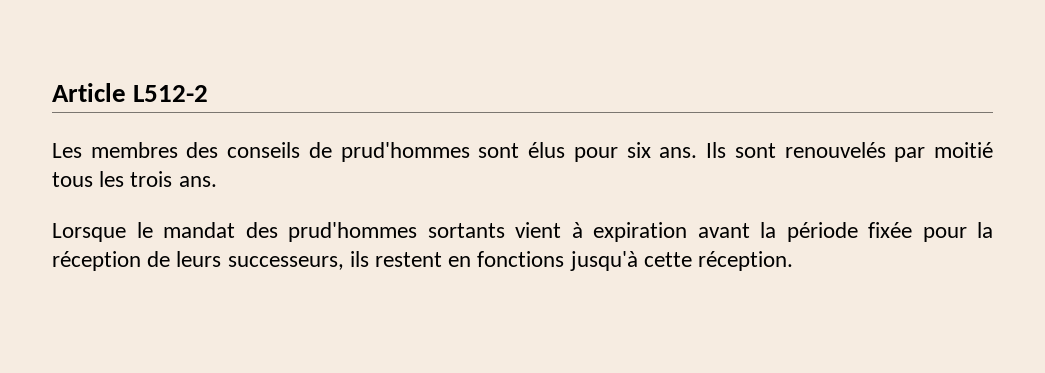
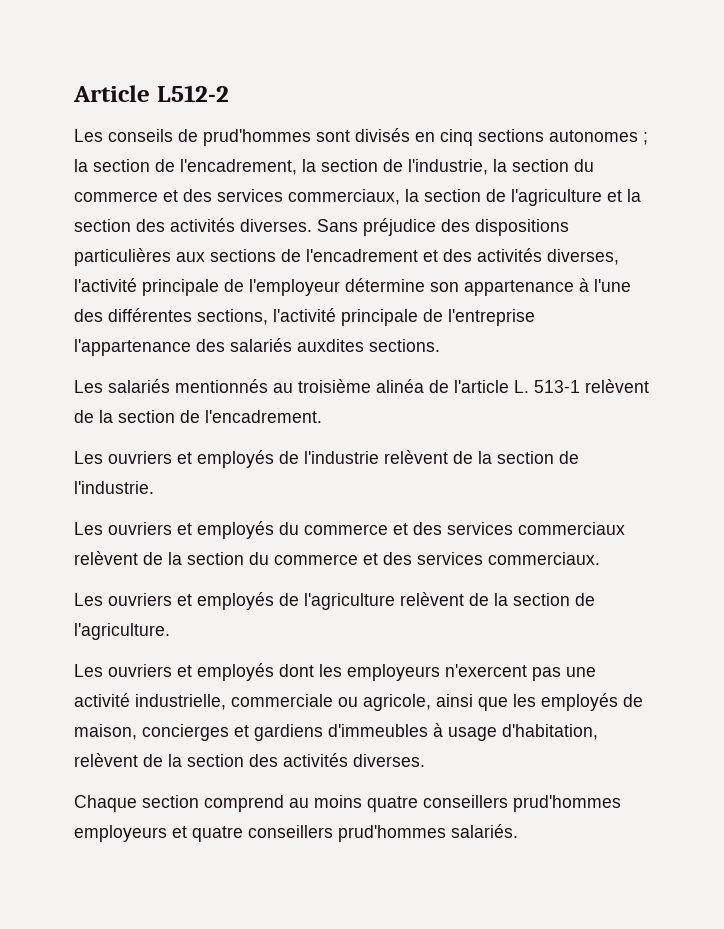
- Les membres des conseils de prud'hommes sont élus pour six ans. Ils sont renouvelés par moitié tous les trois ans.
- Lorsque le mandat des prud'hommes sortants vient à expiration avant la période fixée pour la réception de leurs successeurs, ils restent en fonctions jusqu'à cette réception.
+ Les conseils de prud'hommes sont divisés en cinq sections autonomes ; la section de l'encadrement, la section de l'industrie, la section du commerce et des services commerciaux, la section de l'agriculture et la section des activités diverses. Sans préjudice des dispositions particulières aux sections de l'encadrement et des activités diverses, l'activité principale de l'employeur détermine son appartenance à l'une des différentes sections, l'activité principale de l'entreprise l'appartenance des salariés auxdites sections.
+ Les salariés mentionnés au troisième alinéa de l'article L. 513-1 relèvent de la section de l'encadrement.
+ Les ouvriers et employés de l'industrie relèvent de la section de l'industrie.
+ Les ouvriers et employés du commerce et des services commerciaux relèvent de la section du commerce et des services commerciaux.
+ Les ouvriers et employés de l'agriculture relèvent de la section de l'agriculture.
+ Les ouvriers et employés dont les employeurs n'exercent pas une activité industrielle, commerciale ou agricole, ainsi que les employés de maison, concierges et gardiens d'immeubles à usage d'habitation, relèvent de la section des activités diverses.
+ Chaque section comprend au moins quatre conseillers prud'hommes employeurs et quatre conseillers prud'hommes salariés.

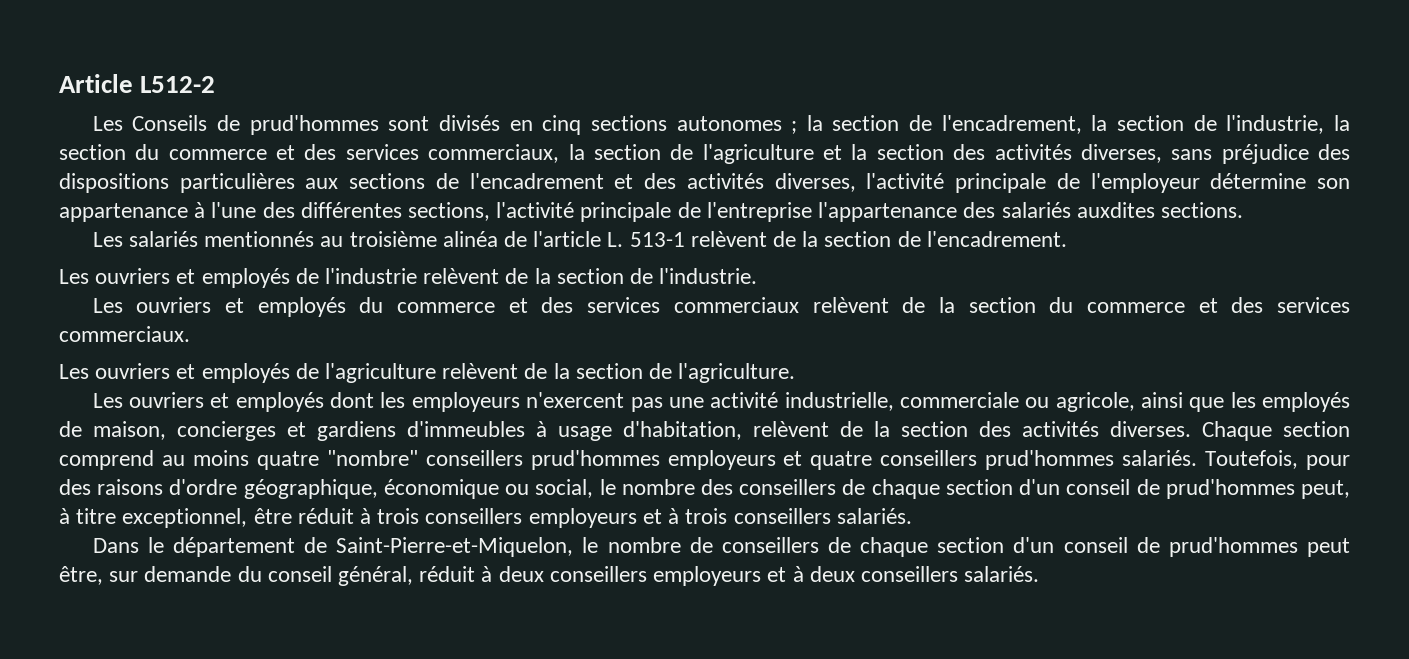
- Les conseils de prud'hommes sont divisés en cinq sections autonomes ;
+ Les Conseils de prud'hommes sont divisés en cinq sections autonomes ;
- la section de l'encadrement, la section de l'industrie, la section du commerce et des services commerciaux, la section de l'agriculture et la section des activités diverses. Sans préjudice des dispositions particulières aux sections de l'encadrement et des activités diverses, l'activité principale de l'employeur détermine son appartenance à l'une des différentes sections, l'activité principale de l'entreprise l'appartenance des salariés auxdites sections.
+ la section de l'encadrement, la section de l'industrie, la section du commerce et des services commerciaux, la section de l'agriculture et la section des activités diverses, sans préjudice des dispositions particulières aux sections de l'encadrement et des activités diverses, l'activité principale de l'employeur détermine son appartenance à l'une des différentes sections, l'activité principale de l'entreprise l'appartenance des salariés auxdites sections.
- Les ouvriers et employés dont les employeurs n'exercent pas une activité industrielle, commerciale ou agricole, ainsi que les employés de maison, concierges et gardiens d'immeubles à usage d'habitation, relèvent de la section des activités diverses.
- Chaque section comprend au moins quatre conseillers prud'hommes employeurs et quatre conseillers prud'hommes salariés.
+ Les ouvriers et employés dont les employeurs n'exercent pas une activité industrielle, commerciale ou agricole, ainsi que les employés de maison, concierges et gardiens d'immeubles à usage d'habitation, relèvent de la section des activités diverses. Chaque section comprend au moins quatre "nombre" conseillers prud'hommes employeurs et quatre conseillers prud'hommes salariés.
+ Toutefois, pour des raisons d'ordre géographique, économique ou social, le nombre des conseillers de chaque section d'un conseil de prud'hommes peut, à titre exceptionnel, être réduit à trois conseillers employeurs et à trois conseillers salariés.
+ Dans le département de Saint-Pierre-et-Miquelon, le nombre de conseillers de chaque section d'un conseil de prud'hommes peut être, sur demande du conseil général, réduit à deux conseillers employeurs et à deux conseillers salariés.

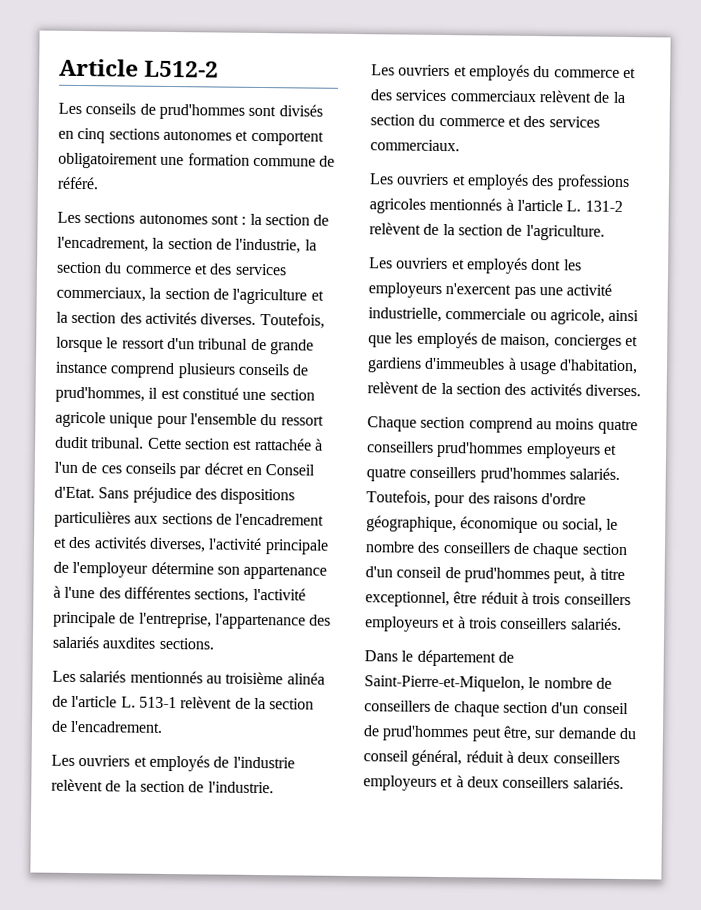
- Les Conseils de prud'hommes sont divisés en cinq sections autonomes ;
+ Les conseils de prud'hommes sont divisés en cinq sections autonomes et comportent obligatoirement une formation commune de référé.
+ Les sections autonomes sont :
- la section de l'encadrement, la section de l'industrie, la section du commerce et des services commerciaux, la section de l'agriculture et la section des activités diverses, sans préjudice des dispositions particulières aux sections de l'encadrement et des activités diverses, l'activité principale de l'employeur détermine son appartenance à l'une des différentes sections, l'activité principale de l'entreprise l'appartenance des salariés auxdites sections.
+ la section de l'encadrement, la section de l'industrie, la section du commerce et des services commerciaux, la section de l'agriculture et la section des activités diverses. Toutefois, lorsque le ressort d'un tribunal de grande instance comprend plusieurs conseils de prud'hommes, il est constitué une section agricole unique pour l'ensemble du ressort dudit tribunal. Cette section est rattachée à l'un de ces conseils par décret en Conseil d'Etat. Sans préjudice des dispositions particulières aux sections de l'encadrement et des activités diverses, l'activité principale de l'employeur détermine son appartenance à l'une des différentes sections, l'activité principale de l'entreprise, l'appartenance des salariés auxdites sections.
- Les ouvriers et employés de l'agriculture relèvent de la section de l'agriculture.
+ Les ouvriers et employés des professions agricoles mentionnés à l'article L. 131-2 relèvent de la section de l'agriculture.
- Les ouvriers et employés dont les employeurs n'exercent pas une activité industrielle, commerciale ou agricole, ainsi que les employés de maison, concierges et gardiens d'immeubles à usage d'habitation, relèvent de la section des activités diverses. Chaque section comprend au moins quatre "nombre" conseillers prud'hommes employeurs et quatre conseillers prud'hommes salariés.
+ Les ouvriers et employés dont les employeurs n'exercent pas une activité industrielle, commerciale ou agricole, ainsi que les employés de maison, concierges et gardiens d'immeubles à usage d'habitation, relèvent de la section des activités diverses.
+ Chaque section comprend au moins quatre conseillers prud'hommes employeurs et quatre conseillers prud'hommes salariés.

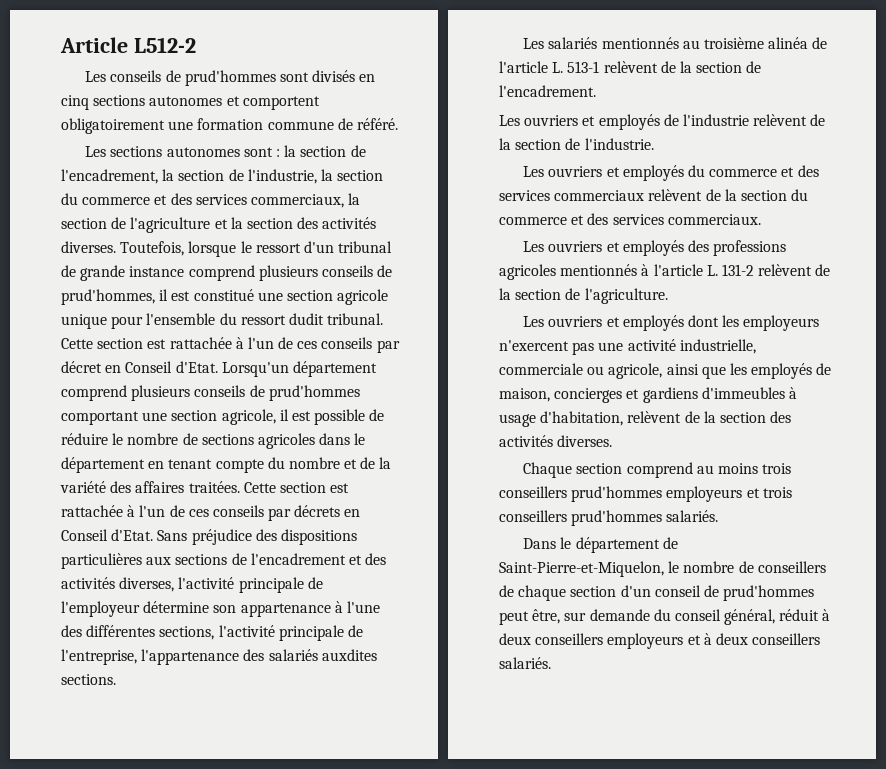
+ Lorsqu'un département comprend plusieurs conseils de prud'hommes comportant une section agricole, il est possible de réduire le nombre de sections agricoles dans le département en tenant compte du nombre et de la variété des affaires traitées. Cette section est rattachée à l'un de ces conseils par décrets en Conseil d'Etat.
- Chaque section comprend au moins quatre conseillers prud'hommes employeurs et quatre conseillers prud'hommes salariés. Toutefois, pour des raisons d'ordre géographique, économique ou social, le nombre des conseillers de chaque section d'un conseil de prud'hommes peut, à titre exceptionnel, être réduit à trois conseillers employeurs et à trois conseillers salariés.
+ Chaque section comprend au moins trois conseillers prud'hommes employeurs et trois conseillers prud'hommes salariés.

